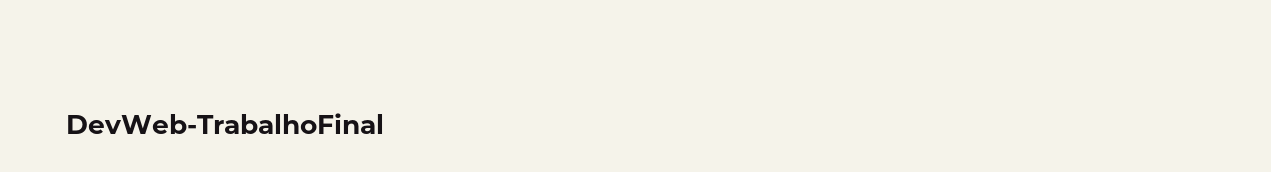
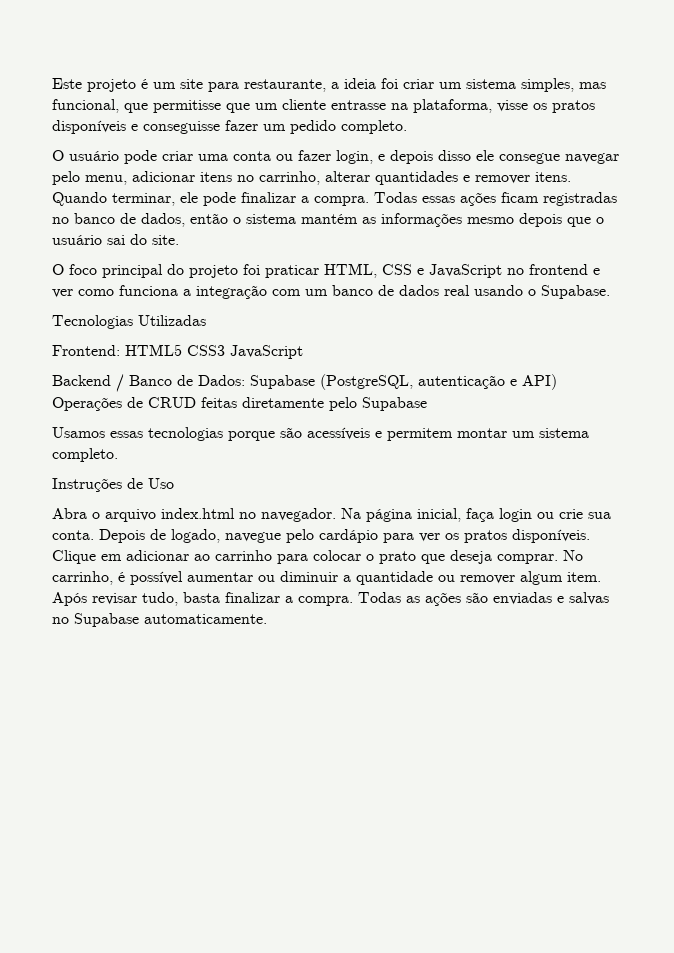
- DevWeb-TrabalhoFinal
+ Este projeto é um site para restaurante, a ideia foi criar um sistema simples, mas funcional, que permitisse que um cliente entrasse na plataforma, visse os pratos disponíveis e conseguisse fazer um pedido completo.
+ O usuário pode criar uma conta ou fazer login, e depois disso ele consegue navegar pelo menu, adicionar itens no carrinho, alterar quantidades e remover itens. Quando terminar, ele pode finalizar a compra. Todas essas ações ficam registradas no banco de dados, então o sistema mantém as informações mesmo depois que o usuário sai do site.
+ O foco principal do projeto foi praticar HTML, CSS e JavaScript no frontend e ver como funciona a integração com um banco de dados real usando o Supabase.
+ Tecnologias Utilizadas
+ Frontend: HTML5 CSS3 JavaScript
+ Backend / Banco de Dados: Supabase (PostgreSQL, autenticação e API) Operações de CRUD feitas diretamente pelo Supabase
+ Usamos essas tecnologias porque são acessíveis e permitem montar um sistema completo.
+ Instruções de Uso
+ Abra o arquivo index.html no navegador. Na página inicial, faça login ou crie sua conta. Depois de logado, navegue pelo cardápio para ver os pratos disponíveis. Clique em adicionar ao carrinho para colocar o prato que deseja comprar. No carrinho, é possível aumentar ou diminuir a quantidade ou remover algum item. Após revisar tudo, basta finalizar a compra. Todas as ações são enviadas e salvas no Supabase automaticamente.

